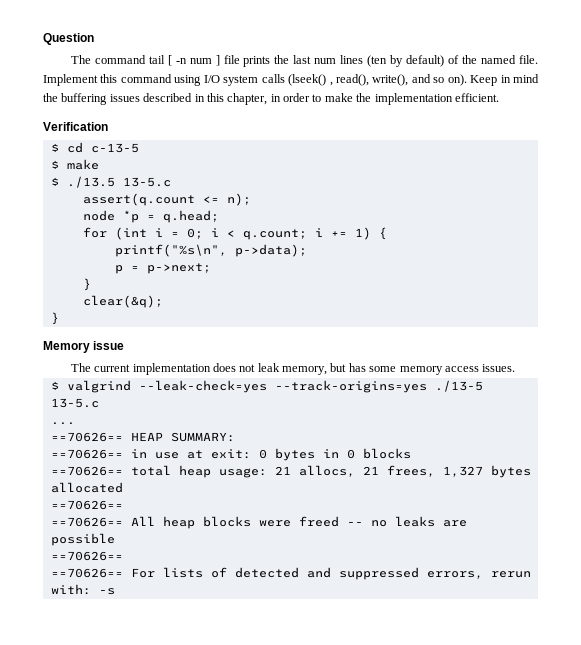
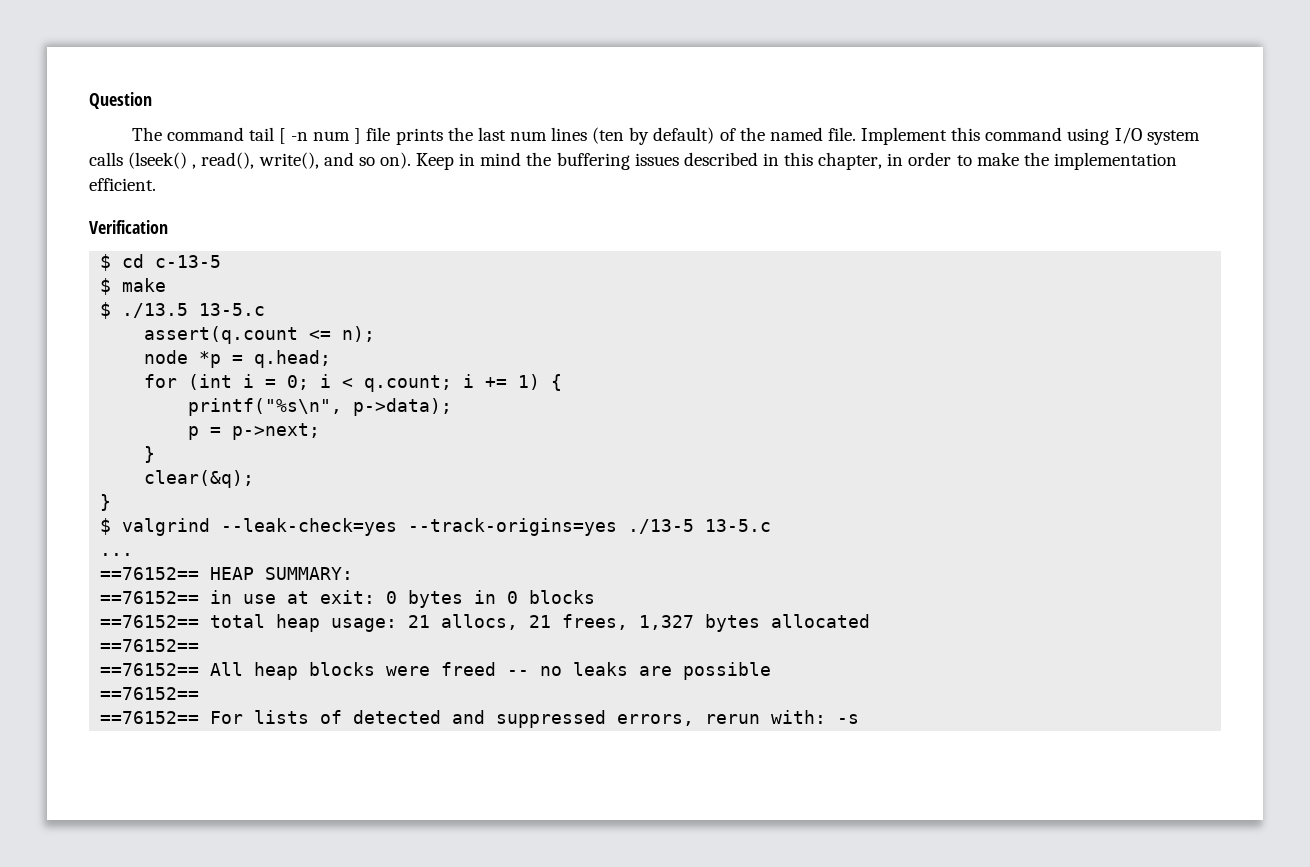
- Memory issue
- The current implementation does not leak memory, but has some memory access issues.
- ==70626== HEAP SUMMARY:
+ ==76152== HEAP SUMMARY:
- ==70626== in use at exit: 0 bytes in 0 blocks
+ ==76152== in use at exit: 0 bytes in 0 blocks
- ==70626== total heap usage: 21 allocs, 21 frees, 1,327 bytes allocated
- ==70626==
- ==70626== All heap blocks were freed -- no leaks are possible
- ==70626==
- ==70626== For lists of detected and suppressed errors, rerun with: -s
+ ==76152== total heap usage: 21 allocs, 21 frees, 1,327 bytes allocated
+ ==76152==
+ ==76152== All heap blocks were freed -- no leaks are possible
+ ==76152==
+ ==76152== For lists of detected and suppressed errors, rerun with: -s

